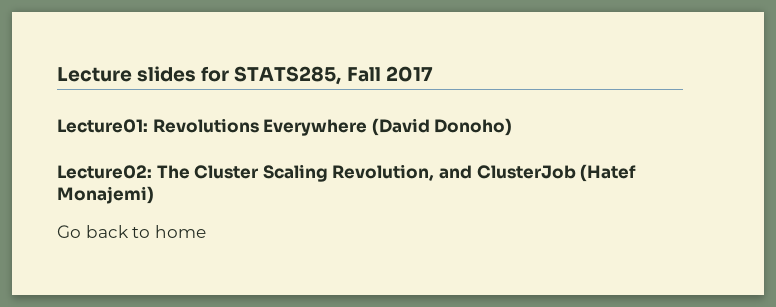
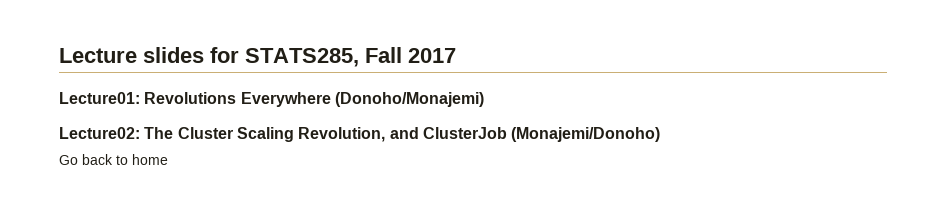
- Lecture01: Revolutions Everywhere (David Donoho)
+ Lecture01: Revolutions Everywhere (Donoho/Monajemi)
- Lecture02: The Cluster Scaling Revolution, and ClusterJob (Hatef Monajemi)
+ Lecture02: The Cluster Scaling Revolution, and ClusterJob (Monajemi/Donoho)

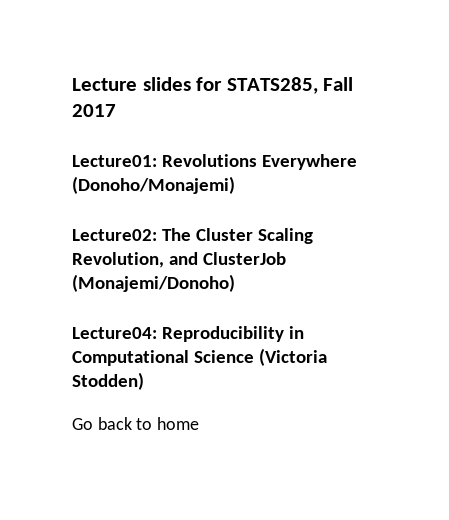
+ Lecture04: Reproducibility in Computational Science (Victoria Stodden)

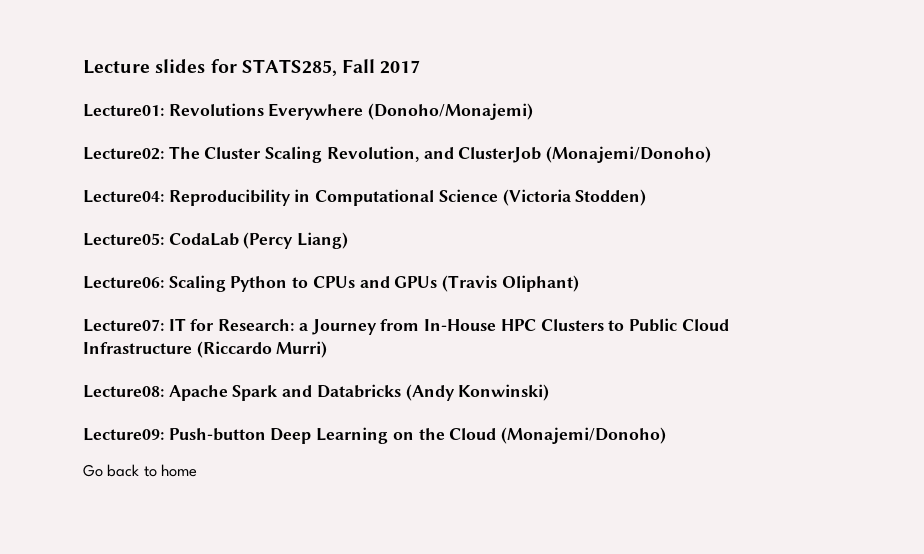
+ Lecture05: CodaLab (Percy Liang)
+ Lecture06: Scaling Python to CPUs and GPUs (Travis Oliphant)
+ Lecture07: IT for Research: a Journey from In-House HPC Clusters to Public Cloud Infrastructure (Riccardo Murri)
+ Lecture08: Apache Spark and Databricks (Andy Konwinski)
+ Lecture09: Push-button Deep Learning on the Cloud (Monajemi/Donoho)

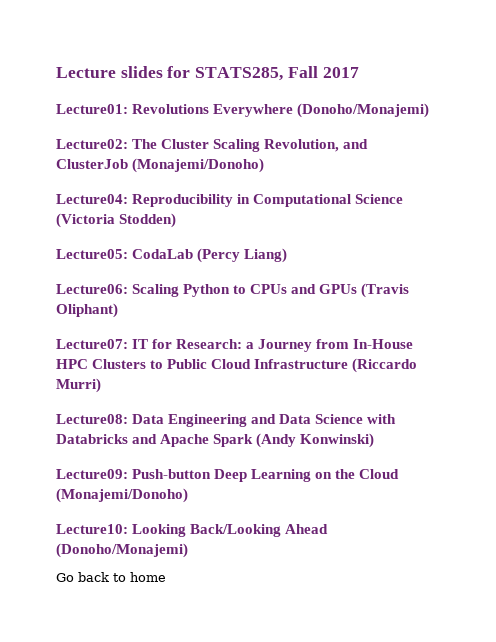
- Lecture08: Apache Spark and Databricks (Andy Konwinski)
+ Lecture08: Data Engineering and Data Science with Databricks and Apache Spark (Andy Konwinski)
+ Lecture10: Looking Back/Looking Ahead (Donoho/Monajemi)

